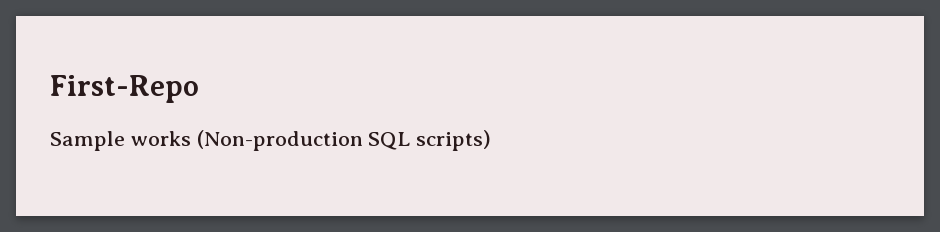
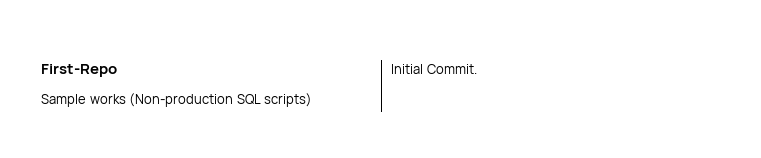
+ Initial Commit.

